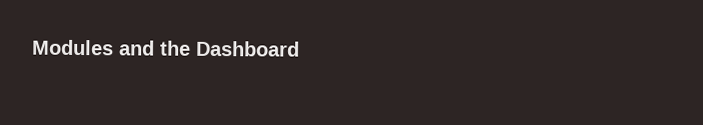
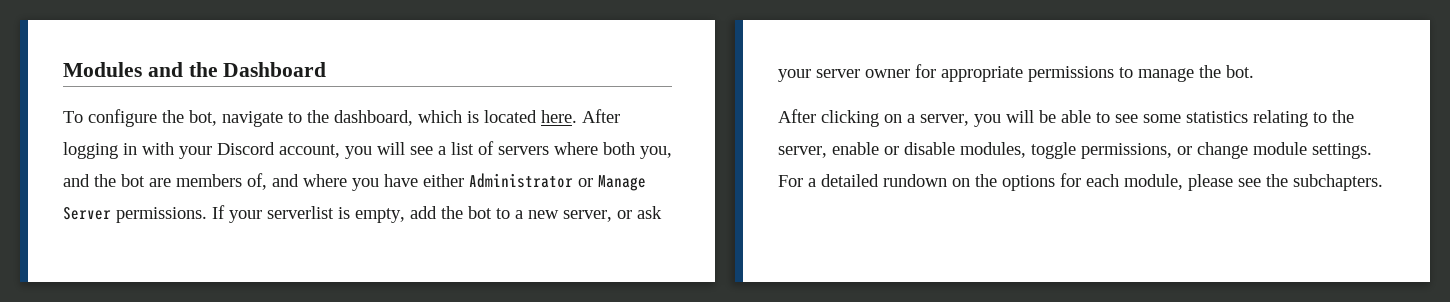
+ To configure the bot, navigate to the dashboard, which is located here. After logging in with your Discord account, you will see a list of servers where both you, and the bot are members of, and where you have either Administrator or Manage Server permissions. If your serverlist is empty, add the bot to a new server, or ask your server owner for appropriate permissions to manage the bot.
+ After clicking on a server, you will be able to see some statistics relating to the server, enable or disable modules, toggle permissions, or change module settings. For a detailed rundown on the options for each module, please see the subchapters.

